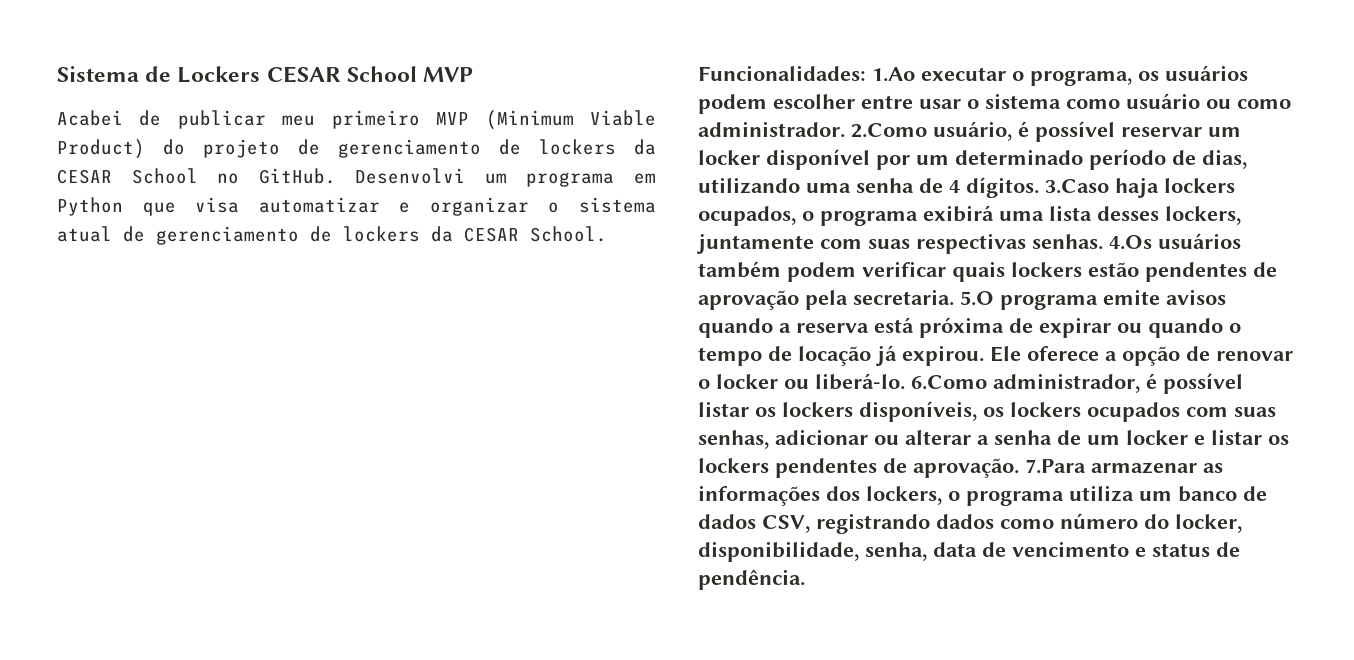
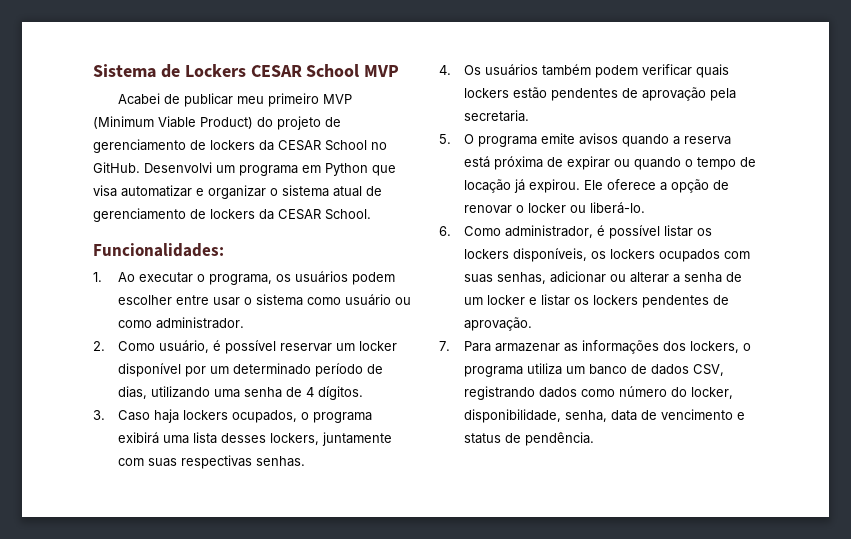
- Funcionalidades: 1.Ao executar o programa, os usuários podem escolher entre usar o sistema como usuário ou como administrador. 2.Como usuário, é possível reservar um locker disponível por um determinado período de dias, utilizando uma senha de 4 dígitos. 3.Caso haja lockers ocupados, o programa exibirá uma lista desses lockers, juntamente com suas respectivas senhas. 4.Os usuários também podem verificar quais lockers estão pendentes de aprovação pela secretaria. 5.O programa emite avisos quando a reserva está próxima de expirar ou quando o tempo de locação já expirou.
+ Funcionalidades:
+ 1. Ao executar o programa, os usuários podem escolher entre usar o sistema como usuário ou como administrador.
+ 2. Como usuário, é possível reservar um locker disponível por um determinado período de dias, utilizando uma senha de 4 dígitos.
+ 3. Caso haja lockers ocupados, o programa exibirá uma lista desses lockers, juntamente com suas respectivas senhas.
+ 4. Os usuários também podem verificar quais lockers estão pendentes de aprovação pela secretaria.
+ 5. O programa emite avisos quando a reserva está próxima de expirar ou quando o tempo de locação já expirou.
- Ele oferece a opção de renovar o locker ou liberá-lo. 6.Como administrador, é possível listar os lockers disponíveis, os lockers ocupados com suas senhas, adicionar ou alterar a senha de um locker e listar os lockers pendentes de aprovação. 7.Para armazenar as informações dos lockers, o programa utiliza um banco de dados CSV, registrando dados como número do locker, disponibilidade, senha, data de vencimento e status de pendência.
+ Ele oferece a opção de renovar o locker ou liberá-lo.
+ 6. Como administrador, é possível listar os lockers disponíveis, os lockers ocupados com suas senhas, adicionar ou alterar a senha de um locker e listar os lockers pendentes de aprovação.
+ 7. Para armazenar as informações dos lockers, o programa utiliza um banco de dados CSV, registrando dados como número do locker, disponibilidade, senha, data de vencimento e status de pendência.

